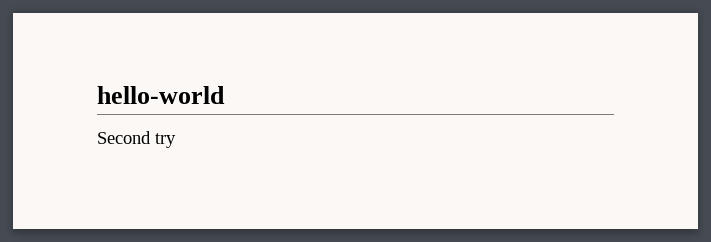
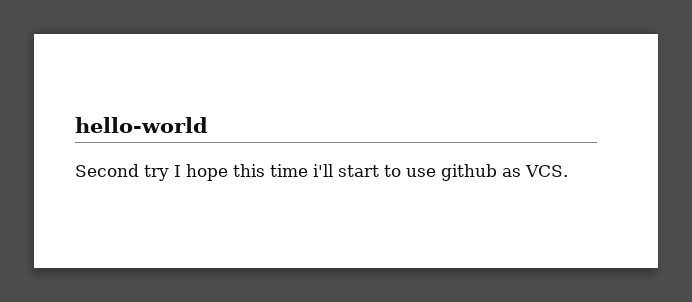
- Second try
+ Second try I hope this time i'll start to use github as VCS.

